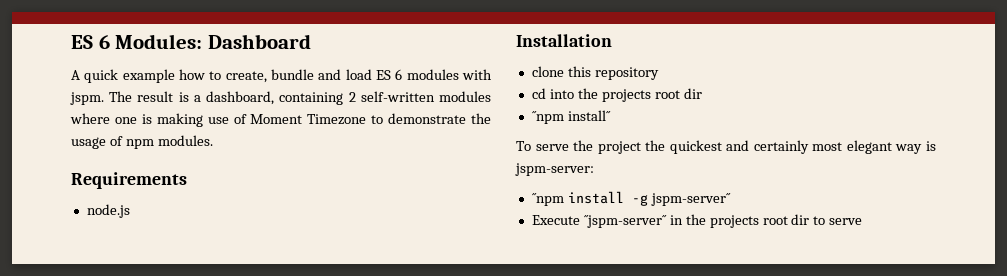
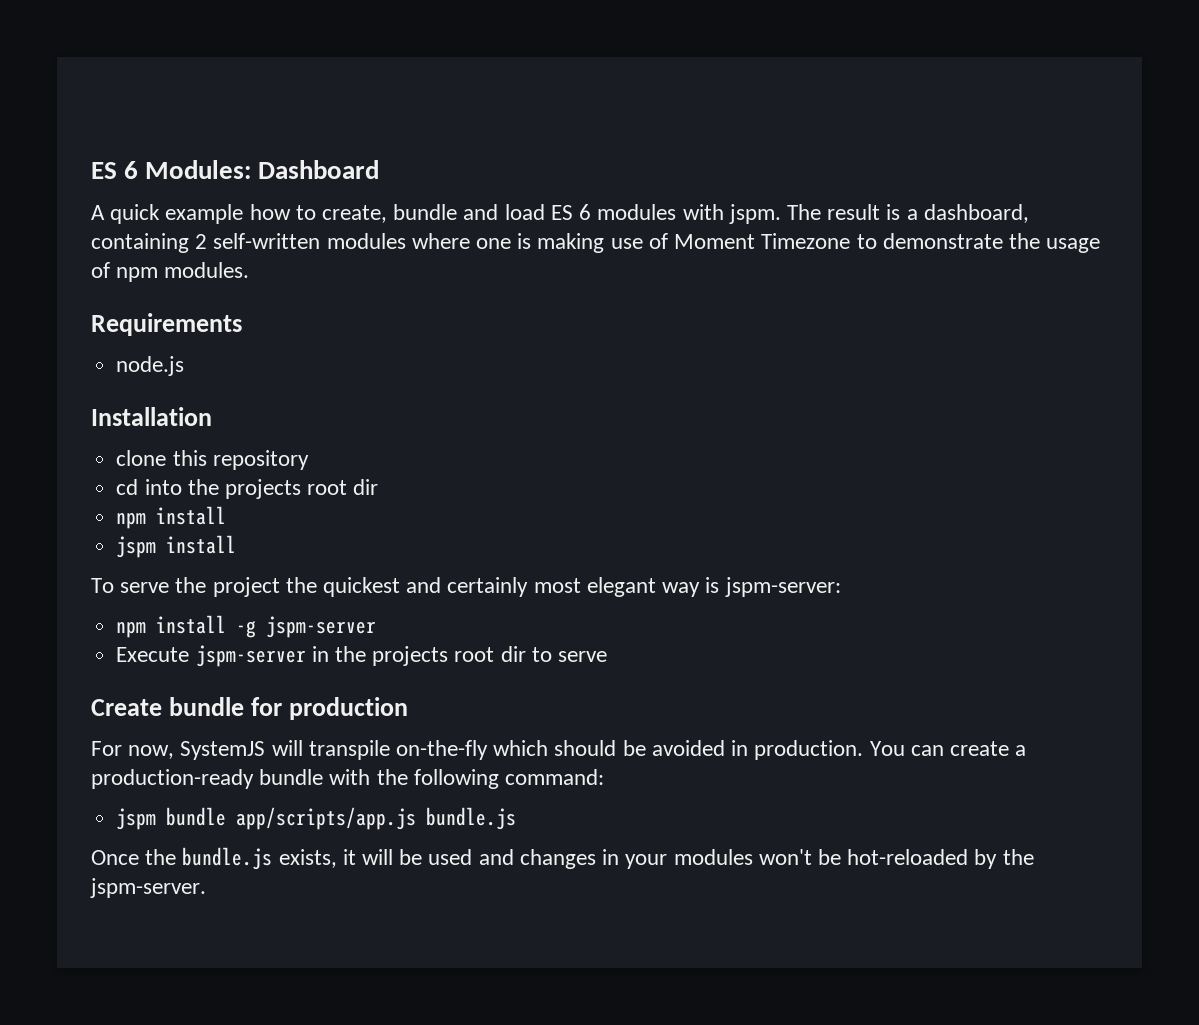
  cd into the projects root dir
- ´´npm install´´
+ npm install
+ jspm install
- ´´npm install -g jspm-server´´
+ npm install -g jspm-server
- Execute ´´jspm-server´´ in the projects root dir to serve
+ Execute jspm-server in the projects root dir to serve
+ Create bundle for production
+ For now, SystemJS will transpile on-the-fly which should be avoided in production. You can create a production-ready bundle with the following command:
+ jspm bundle app/scripts/app.js bundle.js
+ Once the bundle.js exists, it will be used and changes in your modules won't be hot-reloaded by the jspm-server.

